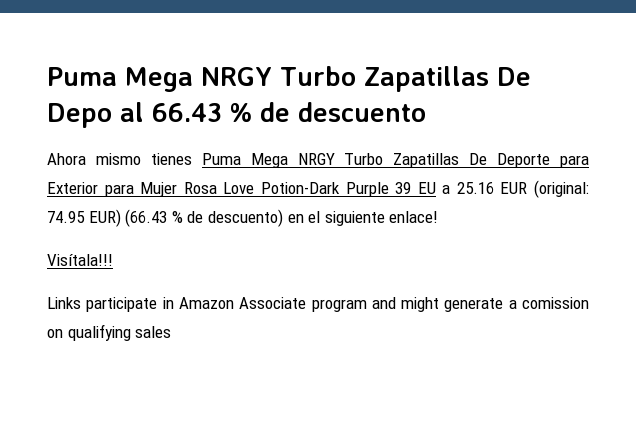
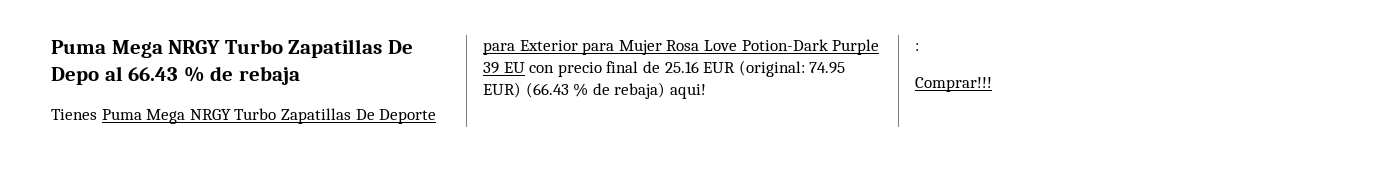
- Puma Mega NRGY Turbo Zapatillas De Depo al 66.43 % de descuento
- Ahora mismo tienes Puma Mega NRGY Turbo Zapatillas De Deporte para Exterior para Mujer Rosa Love Potion-Dark Purple 39 EU a 25.16 EUR (original: 74.95 EUR) (66.43 % de descuento) en el siguiente enlace!
- Visítala!!!
- Links participate in Amazon Associate program and might generate a comission on qualifying sales
+ Puma Mega NRGY Turbo Zapatillas De Depo al 66.43 % de rebaja
+ Tienes Puma Mega NRGY Turbo Zapatillas De Deporte para Exterior para Mujer Rosa Love Potion-Dark Purple 39 EU con precio final de 25.16 EUR (original: 74.95 EUR) (66.43 % de rebaja) aqui!
+ :
+ Comprar!!!

